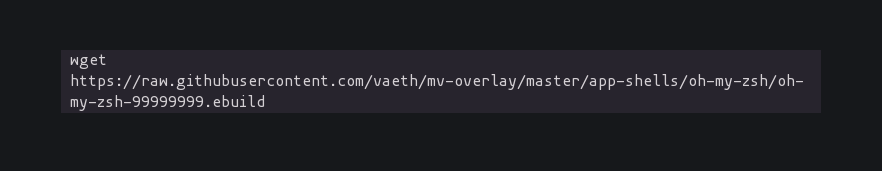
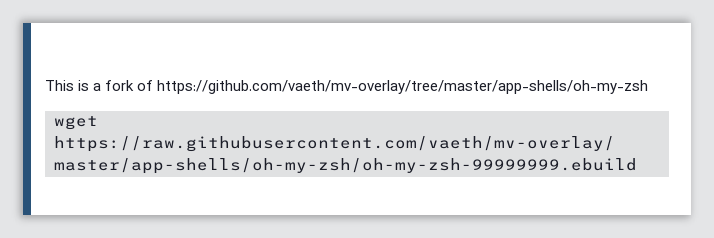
+ This is a fork of https://github.com/vaeth/mv-overlay/tree/master/app-shells/oh-my-zsh

